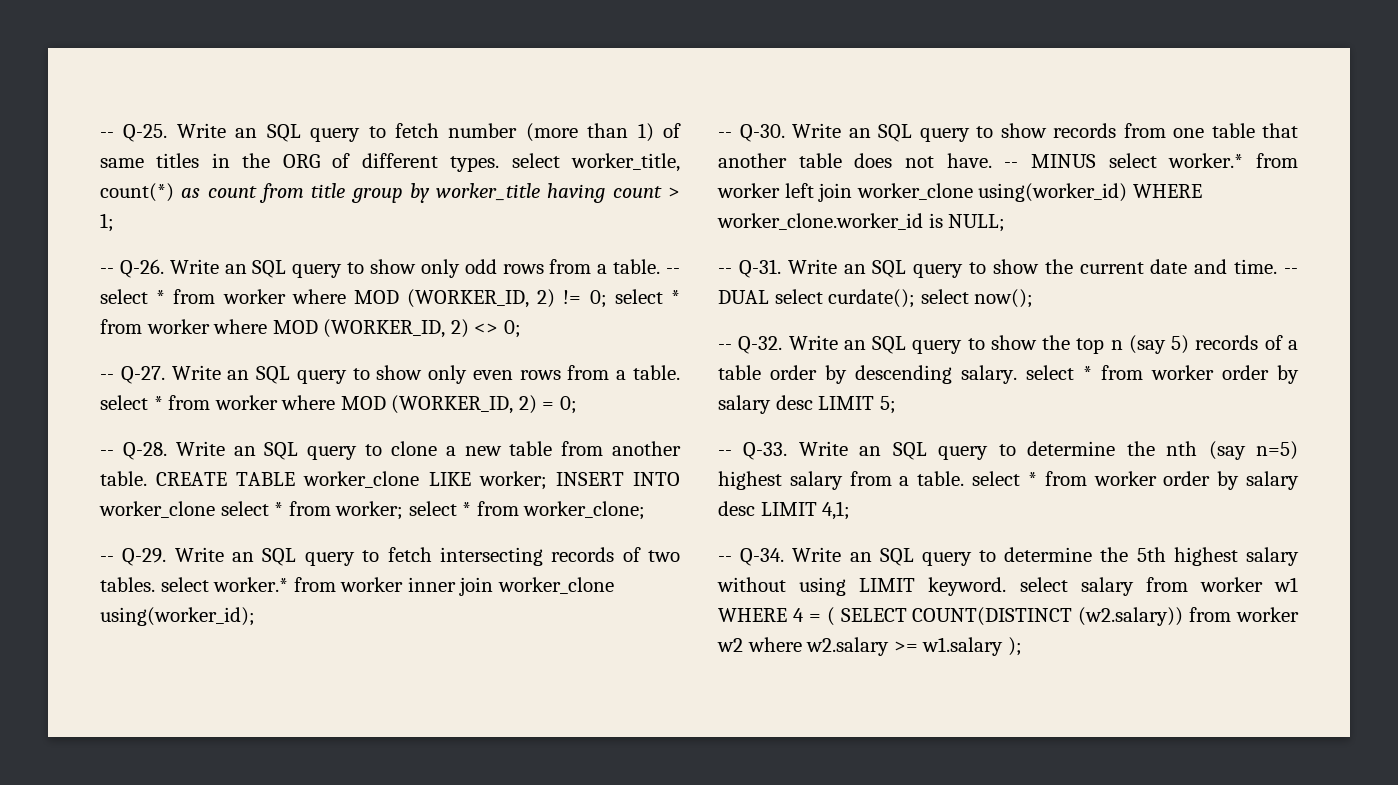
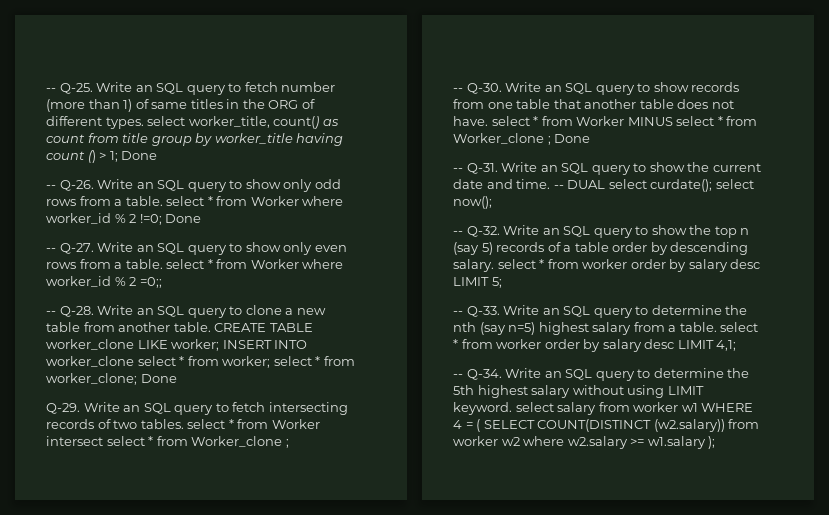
- Write an SQL query to fetch number (more than 1) of same titles in the ORG of different types. select worker_title, count(*) as count from title group by worker_title having count > 1;
+ Write an SQL query to fetch number (more than 1) of same titles in the ORG of different types. select worker_title, count() as count from title group by worker_title having count () > 1; Done
- Write an SQL query to show only odd rows from a table. -- select * from worker where MOD (WORKER_ID, 2) != 0; select * from worker where MOD (WORKER_ID, 2) <> 0;
+ Write an SQL query to show only odd rows from a table. select * from Worker where worker_id % 2 !=0; Done
- Write an SQL query to show only even rows from a table. select * from worker where MOD (WORKER_ID, 2) = 0;
+ Write an SQL query to show only even rows from a table. select * from Worker where worker_id % 2 =0;;
- CREATE TABLE worker_clone LIKE worker; INSERT INTO worker_clone select * from worker; select * from worker_clone;
- -- Q-29.
+ CREATE TABLE worker_clone LIKE worker; INSERT INTO worker_clone select * from worker; select * from worker_clone; Done
+ Q-29.
- Write an SQL query to fetch intersecting records of two tables. select worker.* from worker inner join worker_clone using(worker_id);
+ Write an SQL query to fetch intersecting records of two tables. select * from Worker intersect select * from Worker_clone ;
- Write an SQL query to show records from one table that another table does not have. -- MINUS select worker.* from worker left join worker_clone using(worker_id) WHERE worker_clone.worker_id is NULL;
+ Write an SQL query to show records from one table that another table does not have. select * from Worker MINUS select * from Worker_clone ; Done

